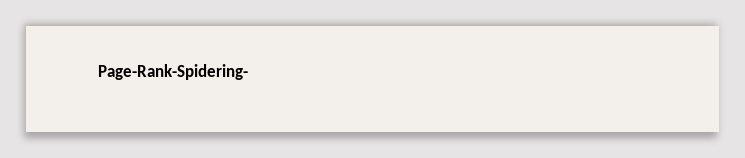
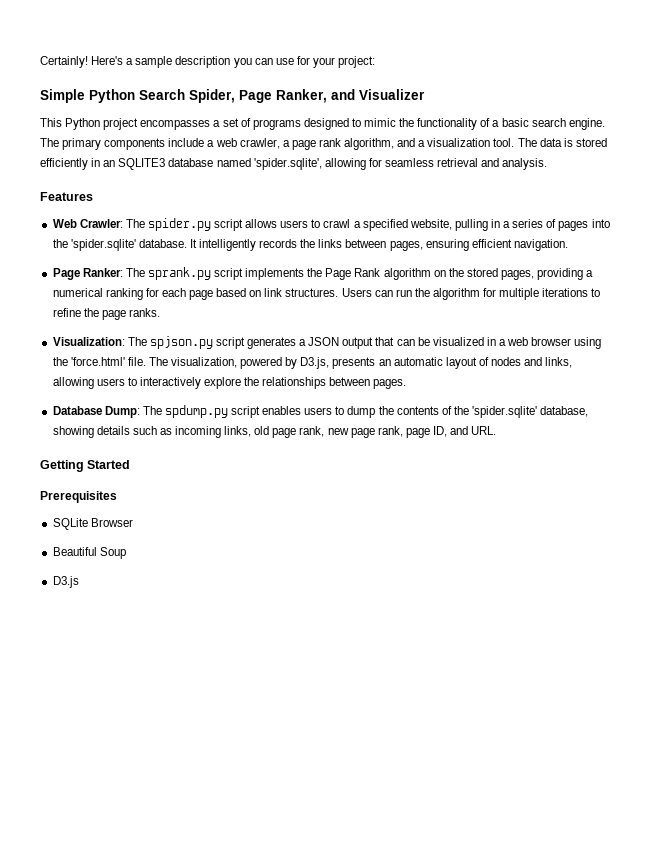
- Page-Rank-Spidering-
+ Certainly! Here's a sample description you can use for your project:
+ Simple Python Search Spider, Page Ranker, and Visualizer
+ This Python project encompasses a set of programs designed to mimic the functionality of a basic search engine. The primary components include a web crawler, a page rank algorithm, and a visualization tool. The data is stored efficiently in an SQLITE3 database named 'spider.sqlite', allowing for seamless retrieval and analysis.
+ Features
+ Web Crawler: The spider.py script allows users to crawl a specified website, pulling in a series of pages into the 'spider.sqlite' database. It intelligently records the links between pages, ensuring efficient navigation.
+ Page Ranker: The sprank.py script implements the Page Rank algorithm on the stored pages, providing a numerical ranking for each page based on link structures. Users can run the algorithm for multiple iterations to refine the page ranks.
+ Visualization: The spjson.py script generates a JSON output that can be visualized in a web browser using the 'force.html' file. The visualization, powered by D3.js, presents an automatic layout of nodes and links, allowing users to interactively explore the relationships between pages.
+ Database Dump: The spdump.py script enables users to dump the contents of the 'spider.sqlite' database, showing details such as incoming links, old page rank, new page rank, page ID, and URL.
+ Getting Started
+ Prerequisites
+ SQLite Browser
+ Beautiful Soup
+ D3.js

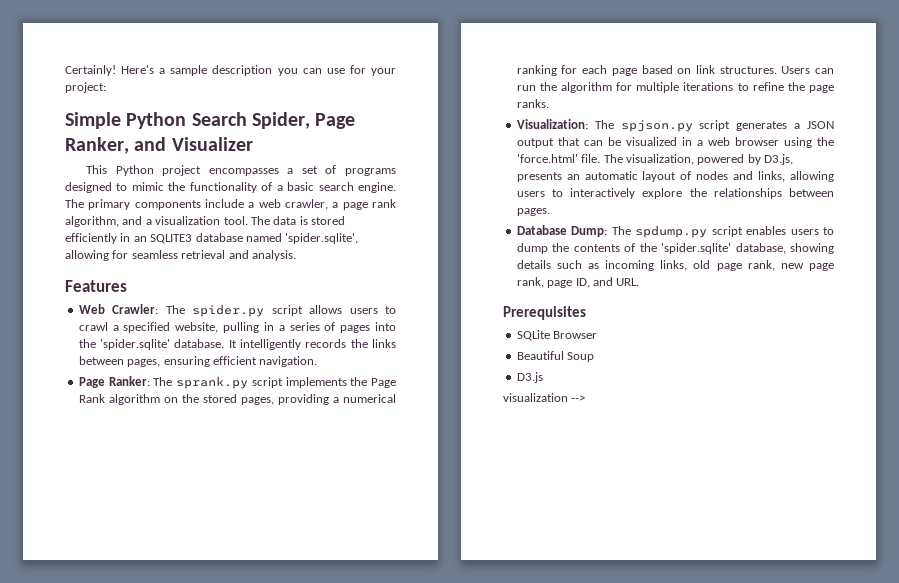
- Getting Started
+ visualization -->

